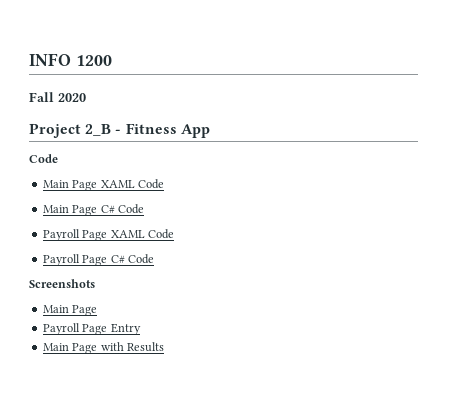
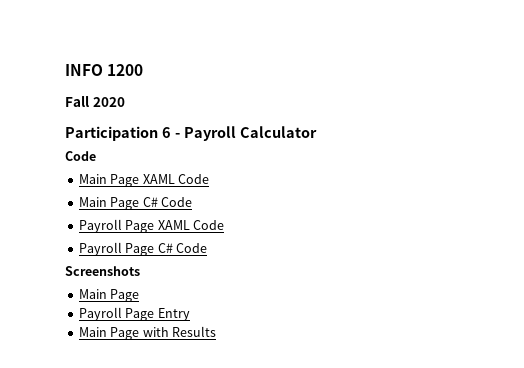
- Project 2_B - Fitness App
+ Participation 6 - Payroll Calculator

